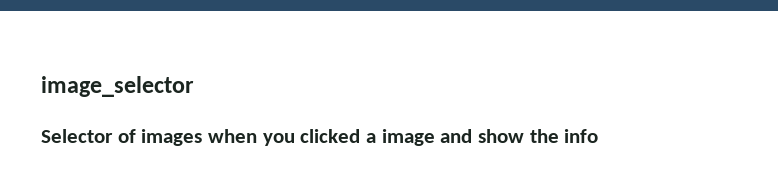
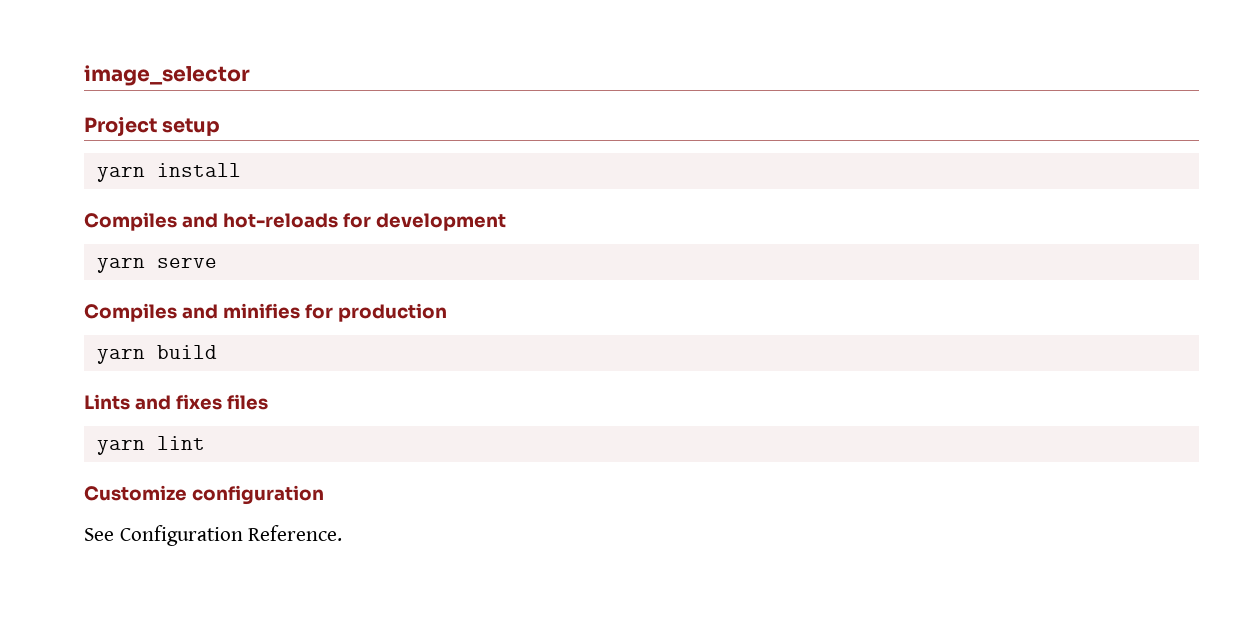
- Selector of images when you clicked a image and show the info
+ Project setup
+ yarn install
+ Compiles and hot-reloads for development
+ yarn serve
+ Compiles and minifies for production
+ yarn build
+ Lints and fixes files
+ yarn lint
+ Customize configuration
+ See Configuration Reference.

